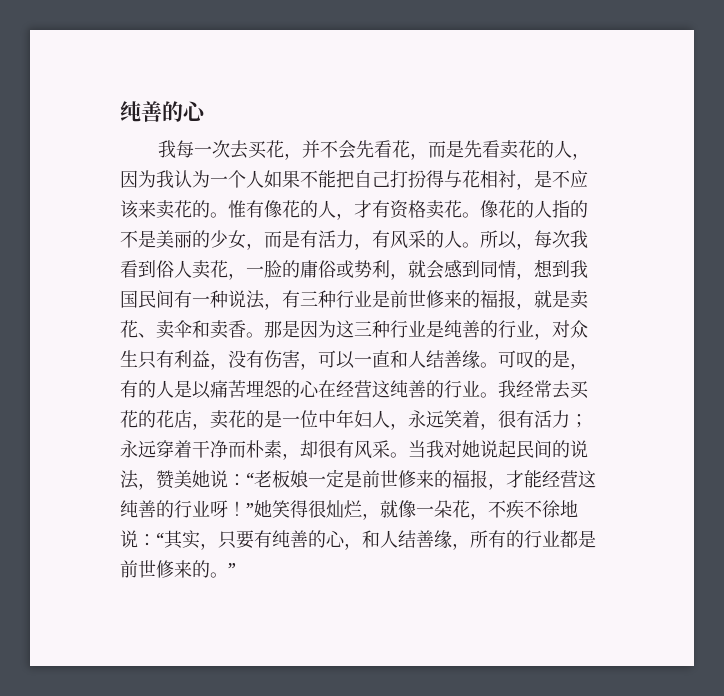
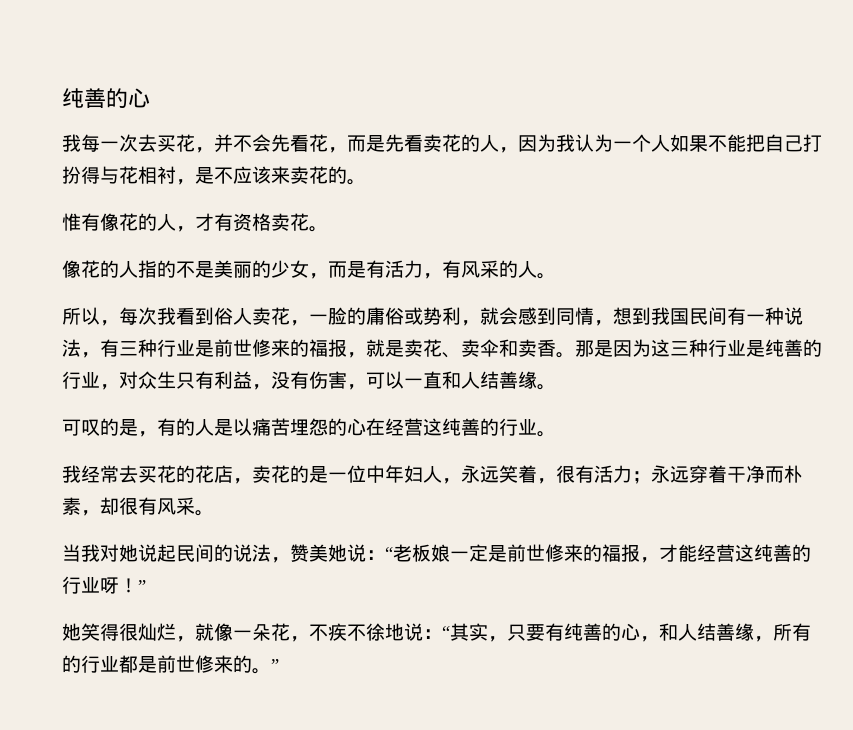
- 我每一次去买花，并不会先看花，而是先看卖花的人，因为我认为一个人如果不能把自己打扮得与花相衬，是不应该来卖花的。惟有像花的人，才有资格卖花。像花的人指的不是美丽的少女，而是有活力，有风采的人。所以，每次我看到俗人卖花，一脸的庸俗或势利，就会感到同情，想到我国民间有一种说法，有三种行业是前世修来的福报，就是卖花、卖伞和卖香。
+ 我每一次去买花，并不会先看花，而是先看卖花的人，因为我认为一个人如果不能把自己打扮得与花相衬，是不应该来卖花的。
+ 惟有像花的人，才有资格卖花。
+ 像花的人指的不是美丽的少女，而是有活力，有风采的人。
+ 所以，每次我看到俗人卖花，一脸的庸俗或势利，就会感到同情，想到我国民间有一种说法，有三种行业是前世修来的福报，就是卖花、卖伞和卖香。
- 那是因为这三种行业是纯善的行业，对众生只有利益，没有伤害，可以一直和人结善缘。可叹的是，有的人是以痛苦埋怨的心在经营这纯善的行业。我经常去买花的花店，卖花的是一位中年妇人，永远笑着，很有活力；
+ 那是因为这三种行业是纯善的行业，对众生只有利益，没有伤害，可以一直和人结善缘。
+ 可叹的是，有的人是以痛苦埋怨的心在经营这纯善的行业。
+ 我经常去买花的花店，卖花的是一位中年妇人，永远笑着，很有活力；
- 永远穿着干净而朴素，却很有风采。当我对她说起民间的说法，赞美她说：
+ 永远穿着干净而朴素，却很有风采。
+ 当我对她说起民间的说法，赞美她说：
- “老板娘一定是前世修来的福报，才能经营这纯善的行业呀！”她笑得很灿烂，就像一朵花，不疾不徐地说：
+ “老板娘一定是前世修来的福报，才能经营这纯善的行业呀！”
+ 她笑得很灿烂，就像一朵花，不疾不徐地说：

